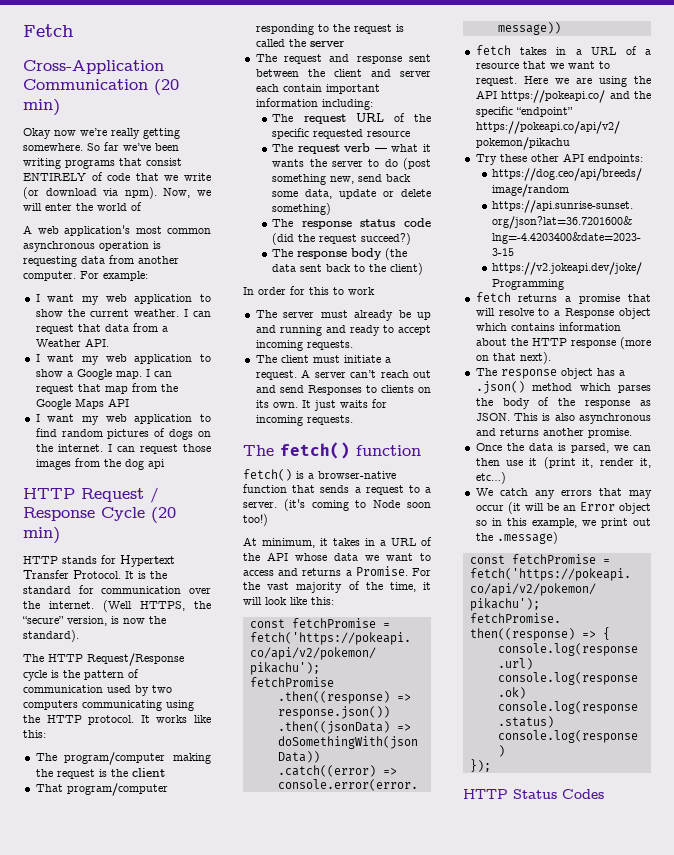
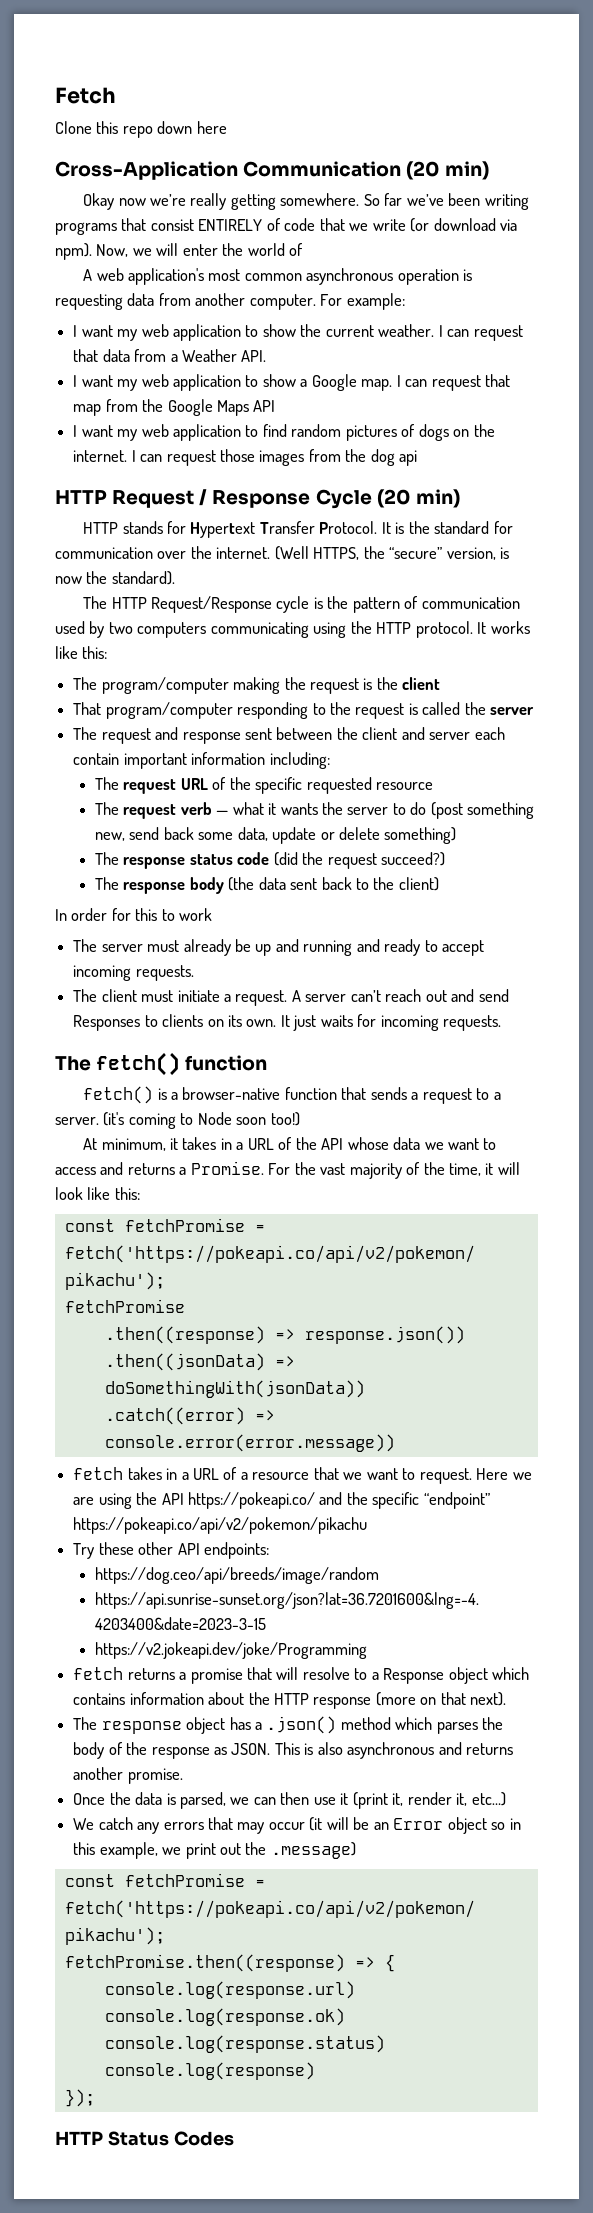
+ Clone this repo down here

